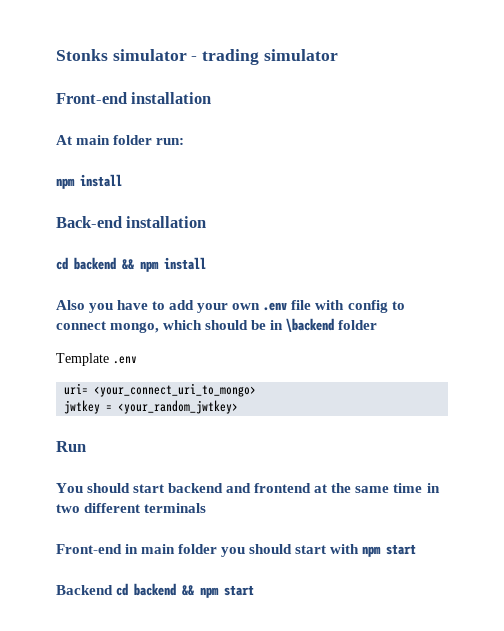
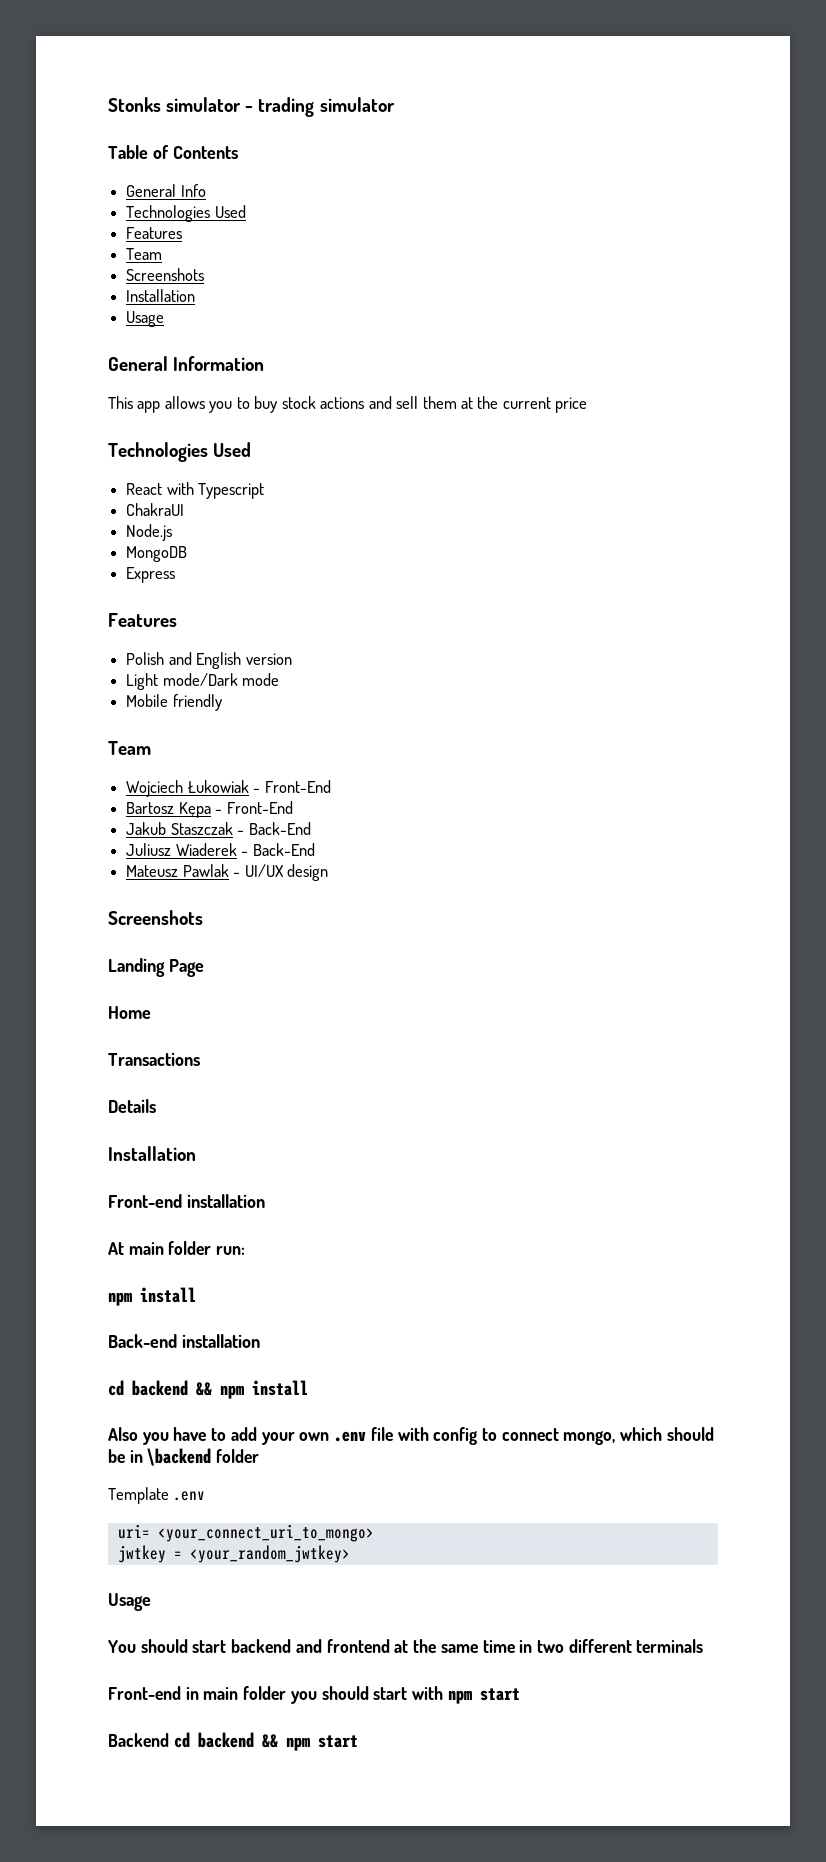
+ Table of Contents
+ General Info
+ Technologies Used
+ Features
+ Team
+ Screenshots
+ Installation
+ Usage
+ General Information
+ This app allows you to buy stock actions and sell them at the current price
+ Technologies Used
+ React with Typescript
+ ChakraUI
+ Node.js
+ MongoDB
+ Express
+ Features
+ Polish and English version
+ Light mode/Dark mode
+ Mobile friendly
+ Team
+ Wojciech Łukowiak - Front-End
+ Bartosz Kępa - Front-End
+ Jakub Staszczak - Back-End
+ Juliusz Wiaderek - Back-End
+ Mateusz Pawlak - UI/UX design
+ Screenshots
+ Landing Page
+ Home
+ Transactions
+ Details
+ Installation
  jwtkey = <your_random_jwtkey>
- Run
+ Usage

